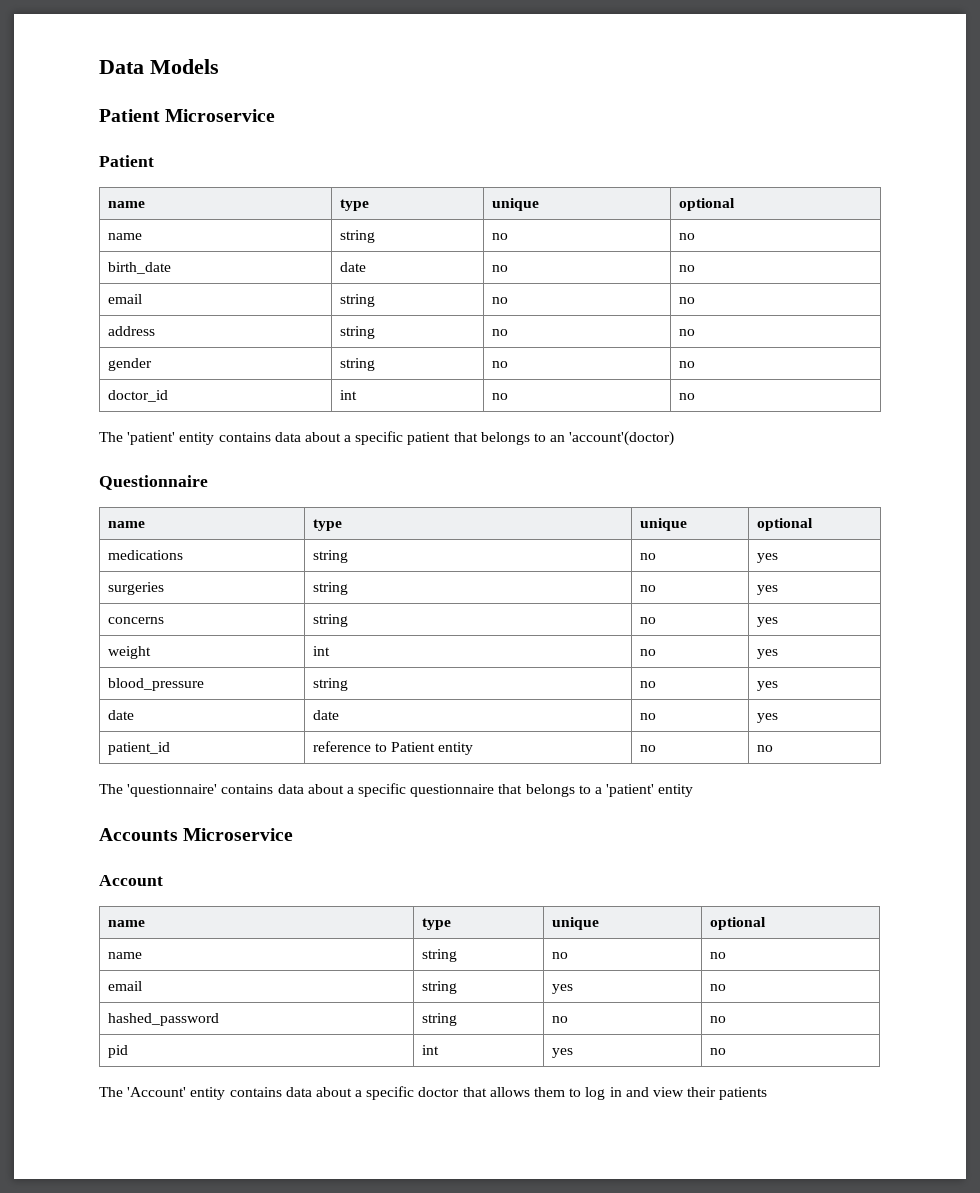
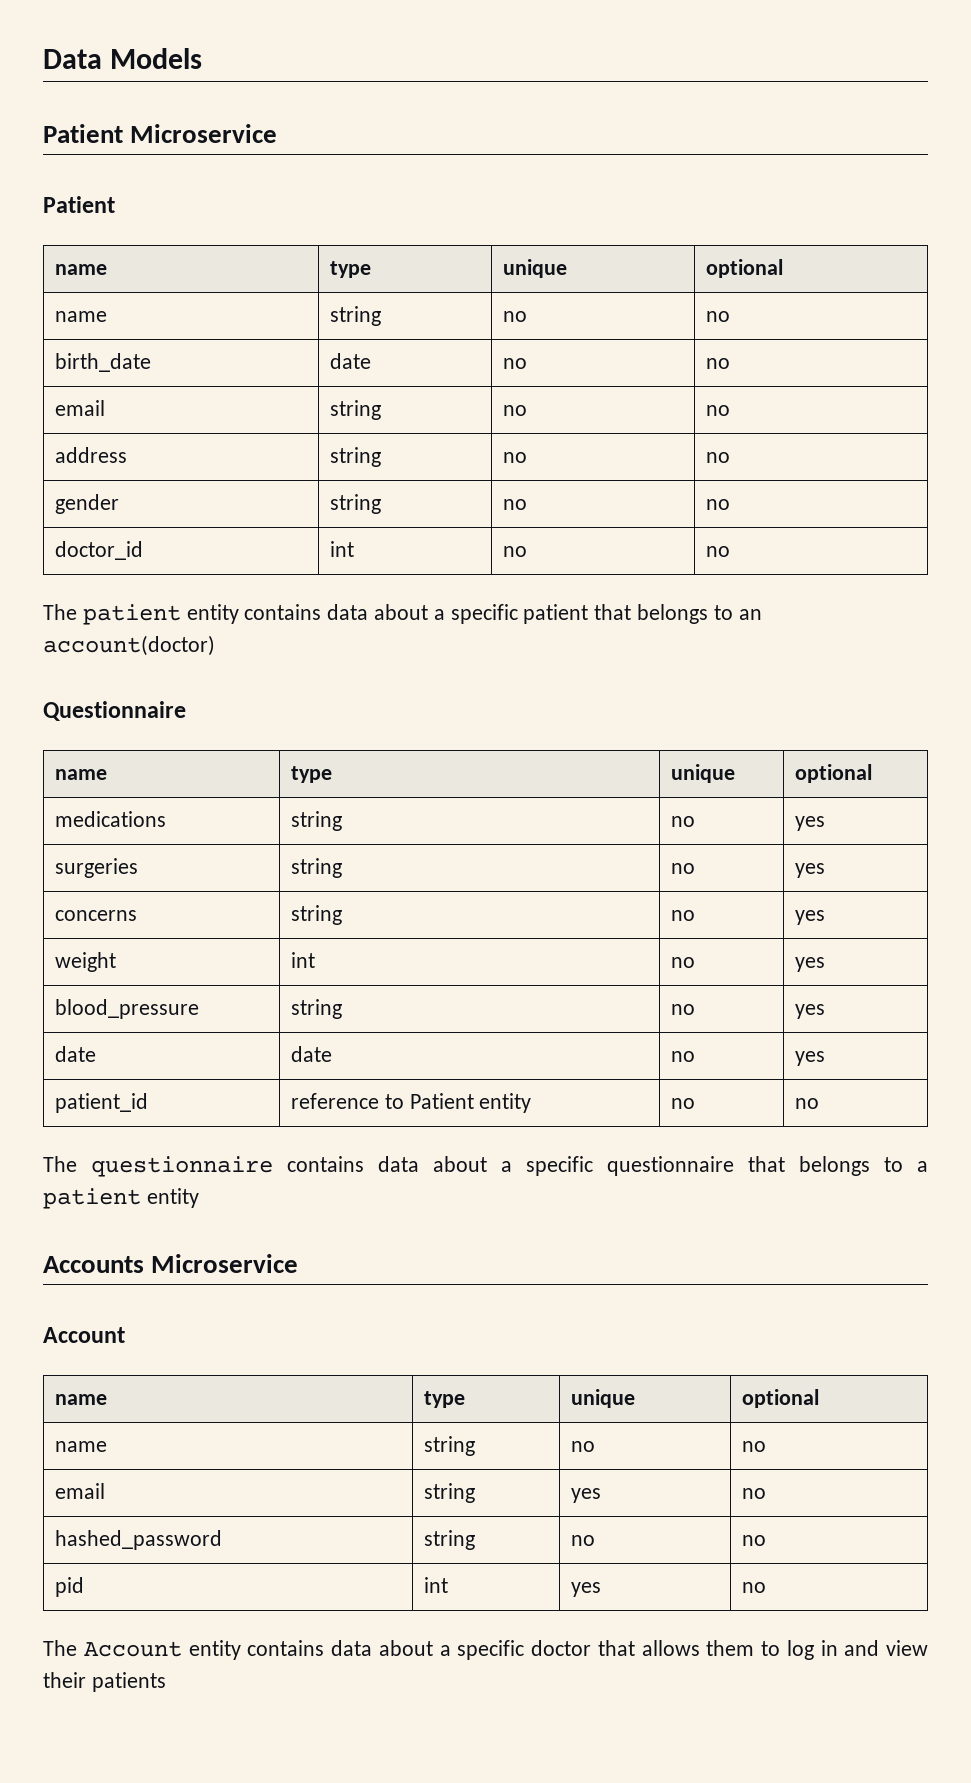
- The 'patient' entity contains data about a specific patient that belongs to an 'account'(doctor)
+ The patient entity contains data about a specific patient that belongs to an account(doctor)
- The 'questionnaire' contains data about a specific questionnaire that belongs to a 'patient' entity
+ The questionnaire contains data about a specific questionnaire that belongs to a patient entity
- The 'Account' entity contains data about a specific doctor that allows them to log in and view their patients
+ The Account entity contains data about a specific doctor that allows them to log in and view their patients

